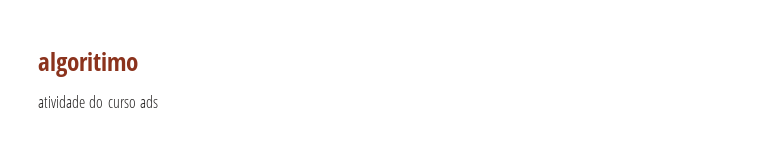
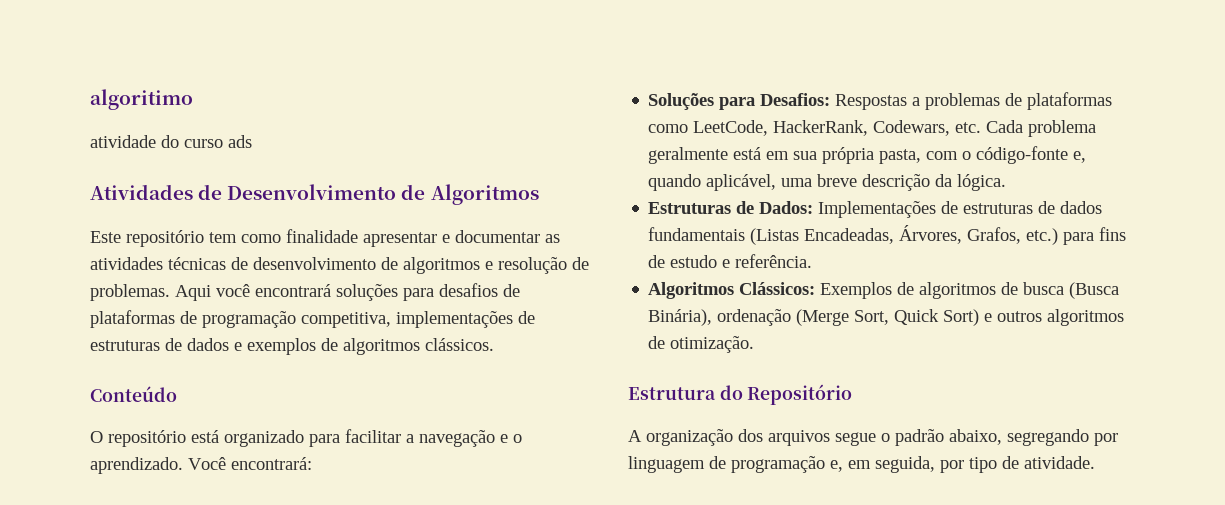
+ Atividades de Desenvolvimento de Algoritmos
+ Este repositório tem como finalidade apresentar e documentar as atividades técnicas de desenvolvimento de algoritmos e resolução de problemas. Aqui você encontrará soluções para desafios de plataformas de programação competitiva, implementações de estruturas de dados e exemplos de algoritmos clássicos.
+ Conteúdo
+ O repositório está organizado para facilitar a navegação e o aprendizado. Você encontrará:
+ Soluções para Desafios: Respostas a problemas de plataformas como LeetCode, HackerRank, Codewars, etc. Cada problema geralmente está em sua própria pasta, com o código-fonte e, quando aplicável, uma breve descrição da lógica.
+ Estruturas de Dados: Implementações de estruturas de dados fundamentais (Listas Encadeadas, Árvores, Grafos, etc.) para fins de estudo e referência.
+ Algoritmos Clássicos: Exemplos de algoritmos de busca (Busca Binária), ordenação (Merge Sort, Quick Sort) e outros algoritmos de otimização.
+ Estrutura do Repositório
+ A organização dos arquivos segue o padrão abaixo, segregando por linguagem de programação e, em seguida, por tipo de atividade.

